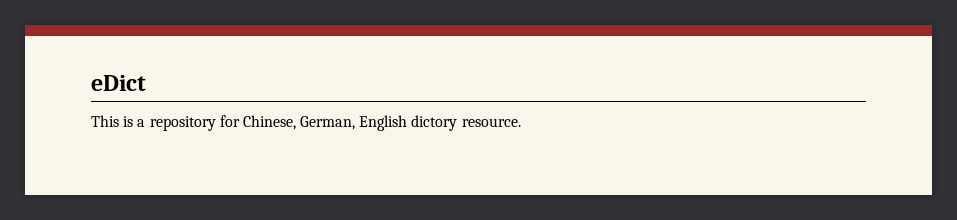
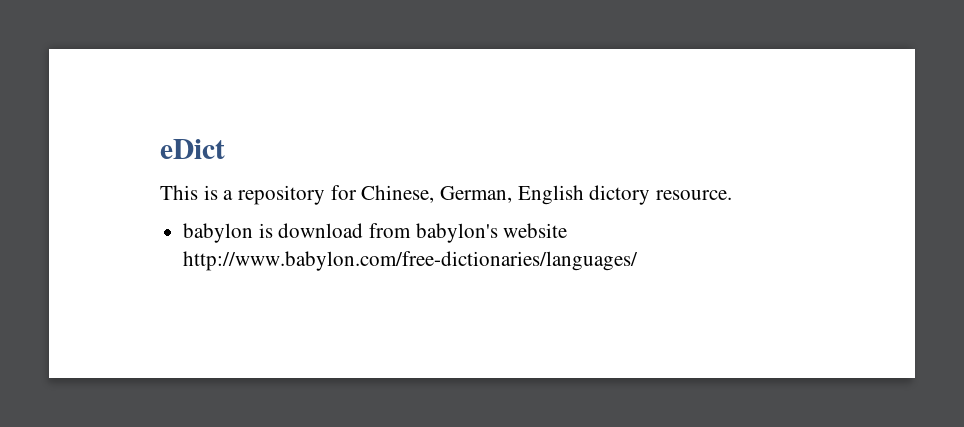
+ babylon is download from babylon's website http://www.babylon.com/free-dictionaries/languages/

